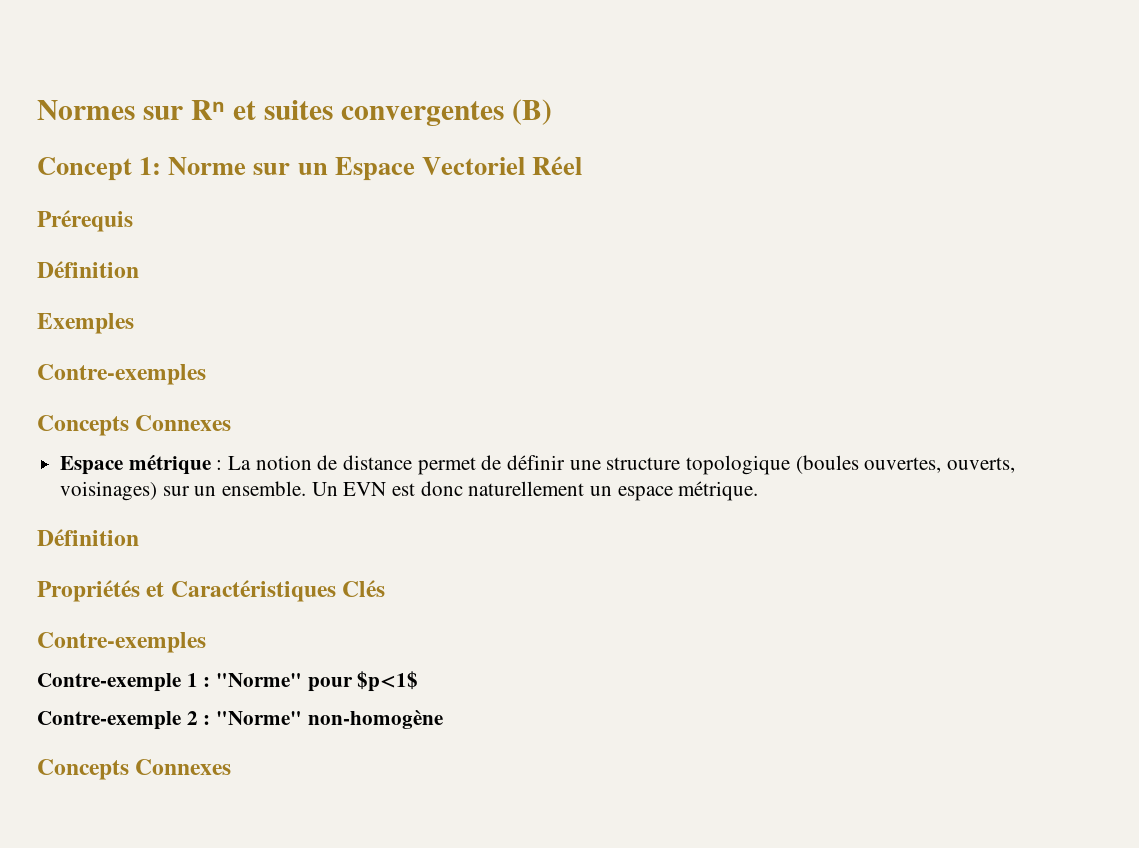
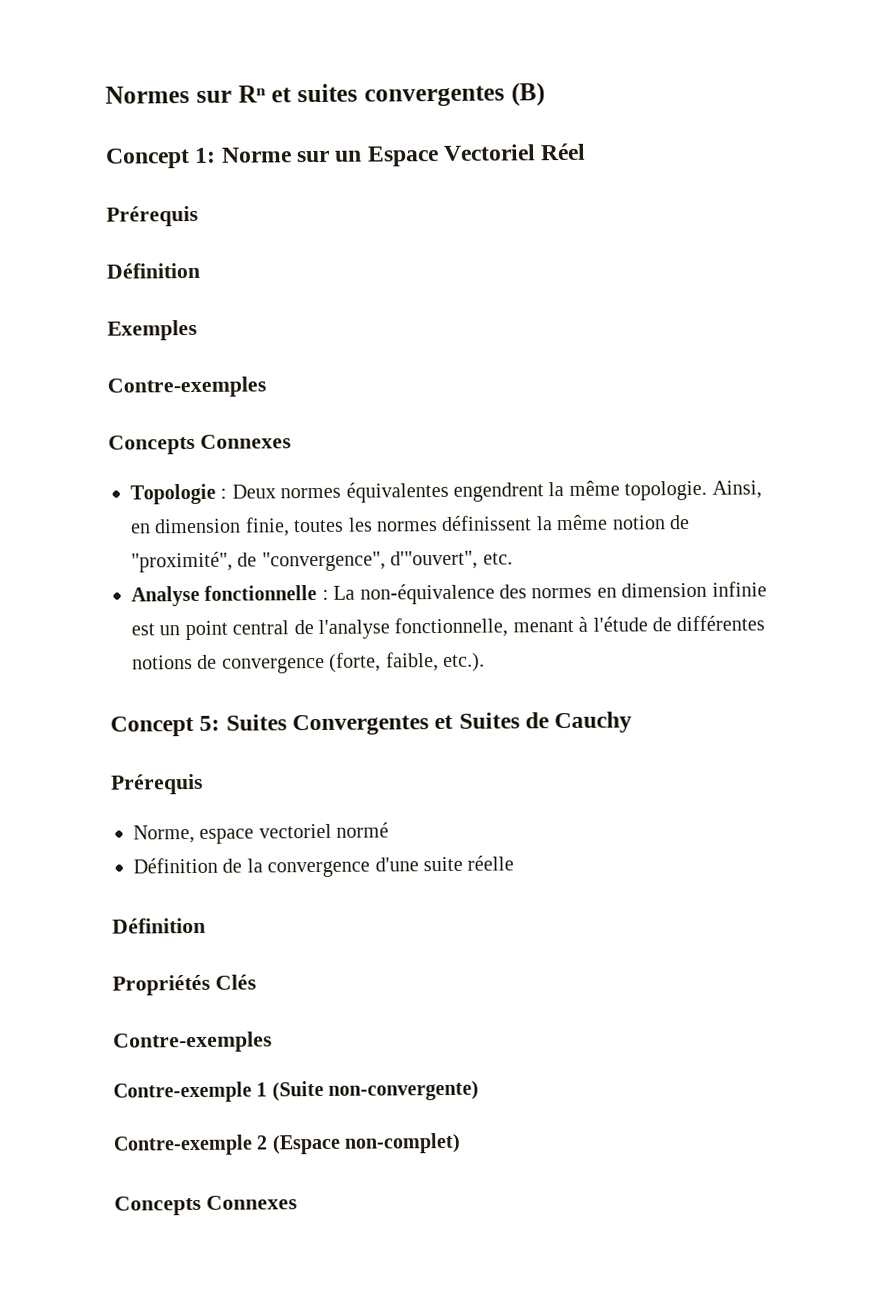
- Espace métrique : La notion de distance permet de définir une structure topologique (boules ouvertes, ouverts, voisinages) sur un ensemble. Un EVN est donc naturellement un espace métrique.
+ Topologie : Deux normes équivalentes engendrent la même topologie. Ainsi, en dimension finie, toutes les normes définissent la même notion de "proximité", de "convergence", d'"ouvert", etc.
+ Analyse fonctionnelle : La non-équivalence des normes en dimension infinie est un point central de l'analyse fonctionnelle, menant à l'étude de différentes notions de convergence (forte, faible, etc.).
+ Concept 5: Suites Convergentes et Suites de Cauchy
+ Prérequis
+ Norme, espace vectoriel normé
+ Définition de la convergence d'une suite réelle
- Propriétés et Caractéristiques Clés
+ Propriétés Clés
- Contre-exemple 1 : "Norme" pour $p<1$
+ Contre-exemple 1 (Suite non-convergente)
- Contre-exemple 2 : "Norme" non-homogène
+ Contre-exemple 2 (Espace non-complet)

